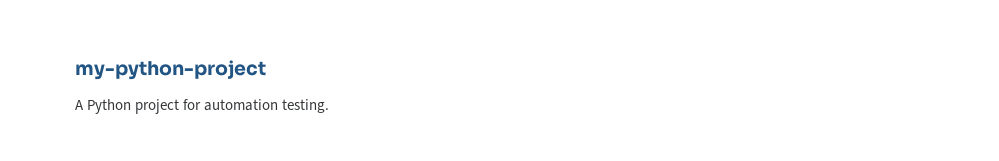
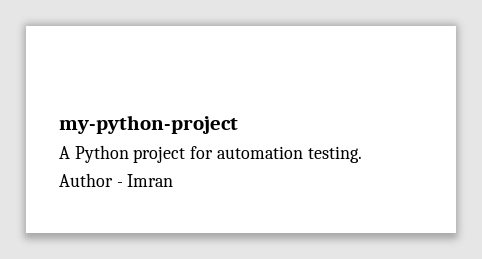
+ Author - Imran

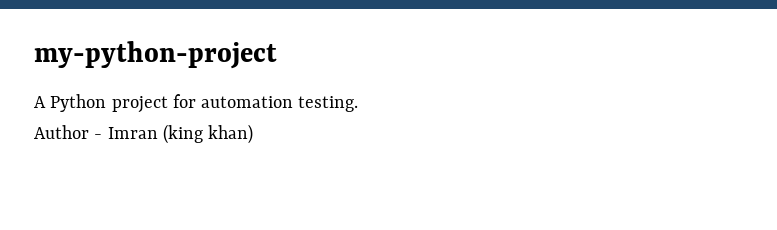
- Author - Imran
+ Author - Imran (king khan)

